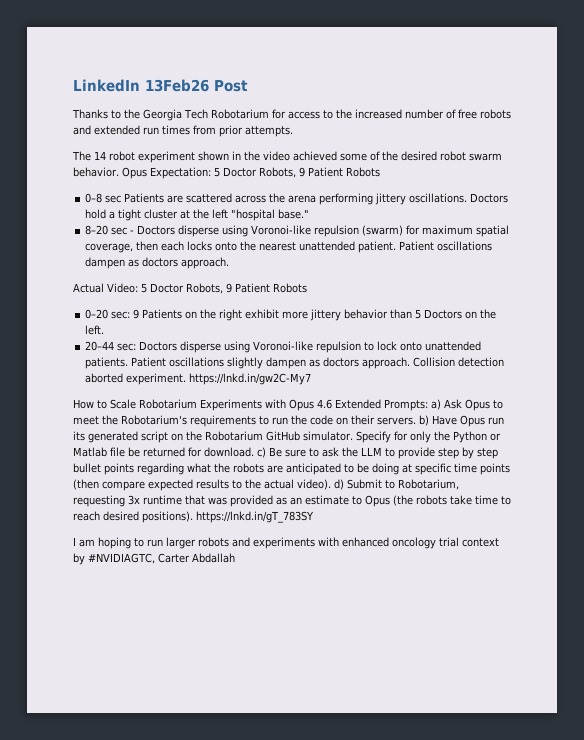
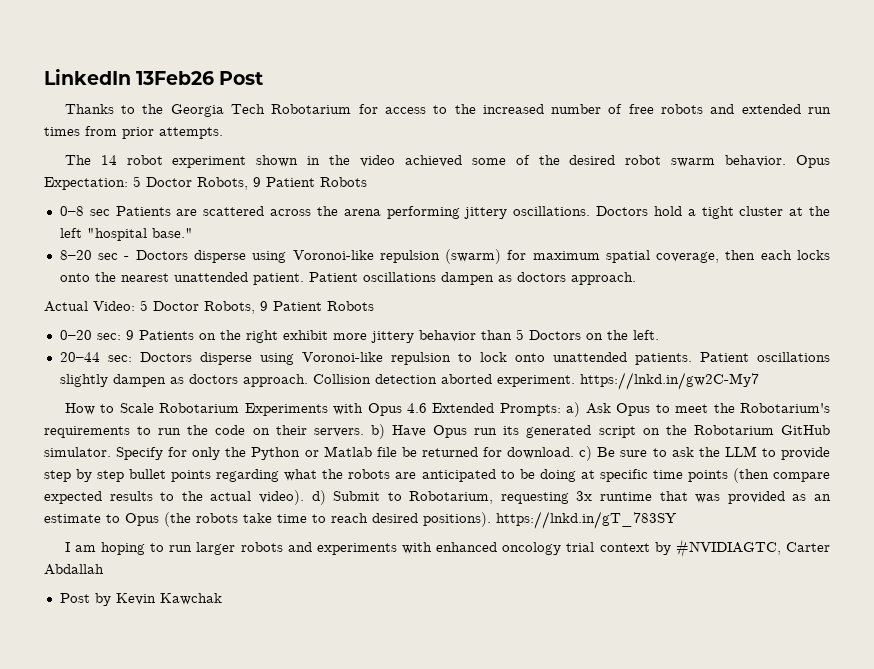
+ Post by Kevin Kawchak

